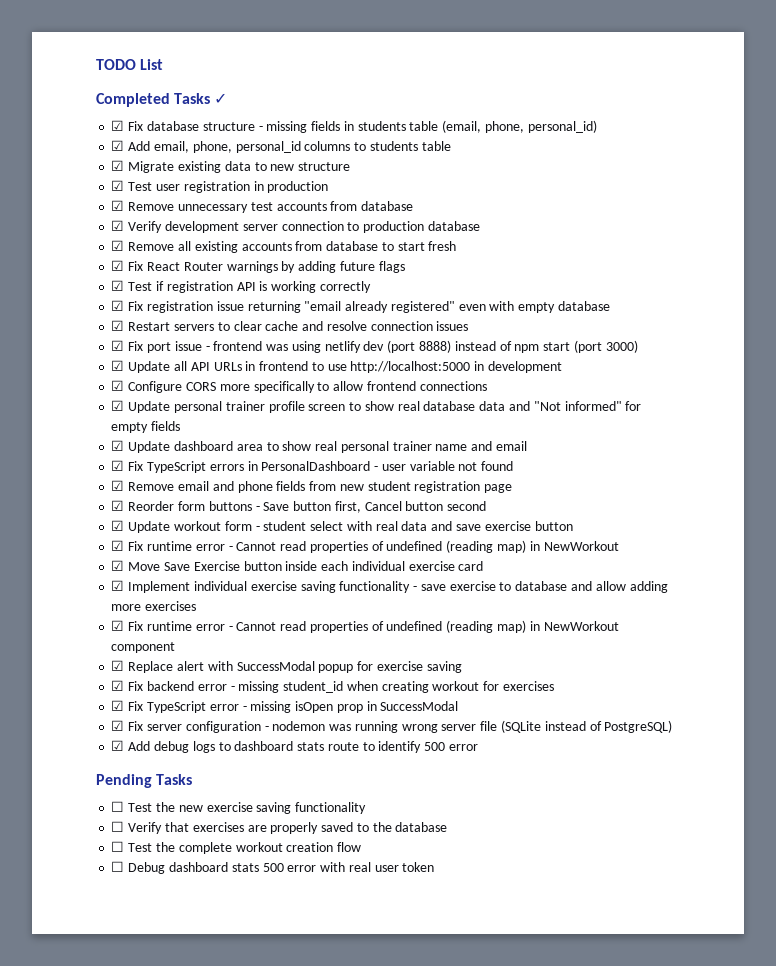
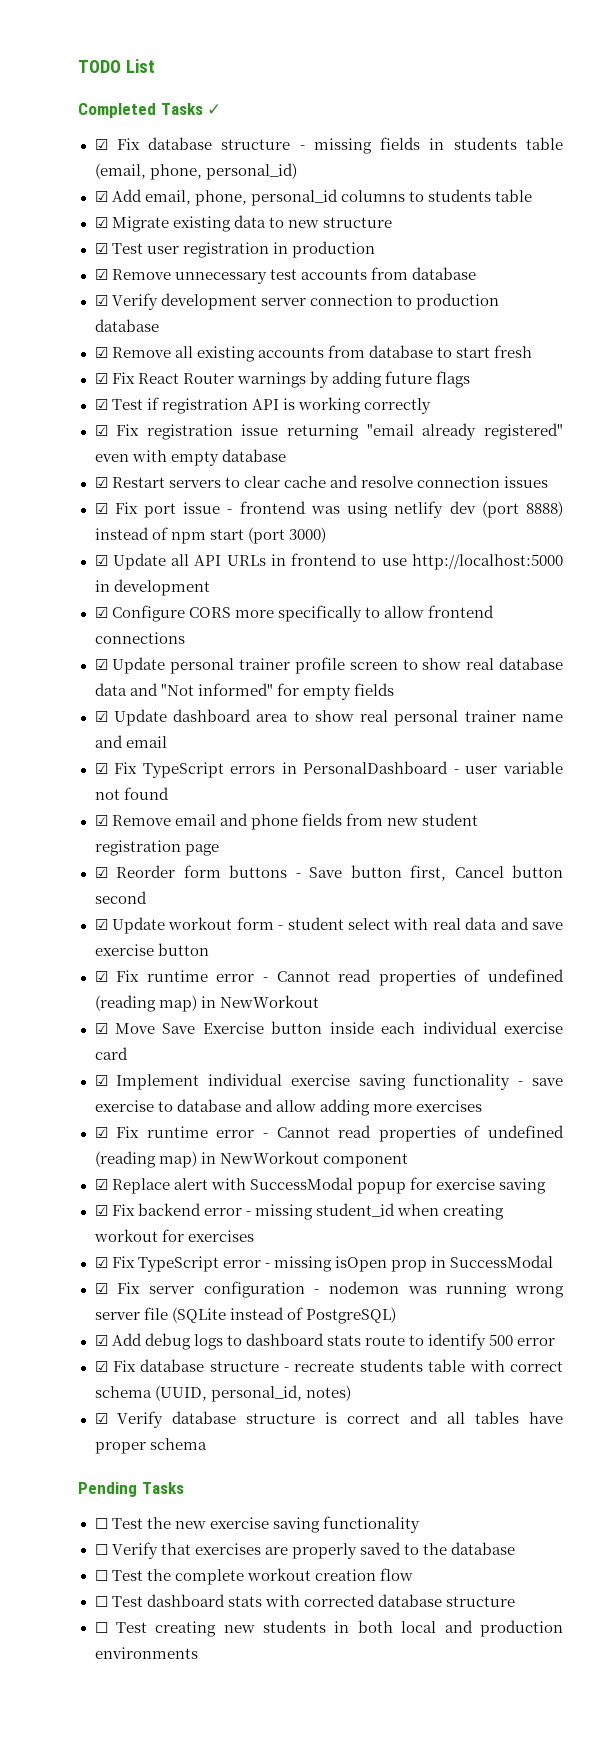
+ ☑ Fix database structure - recreate students table with correct schema (UUID, personal_id, notes)
+ ☑ Verify database structure is correct and all tables have proper schema
- ☐ Debug dashboard stats 500 error with real user token
+ ☐ Test dashboard stats with corrected database structure
+ ☐ Test creating new students in both local and production environments

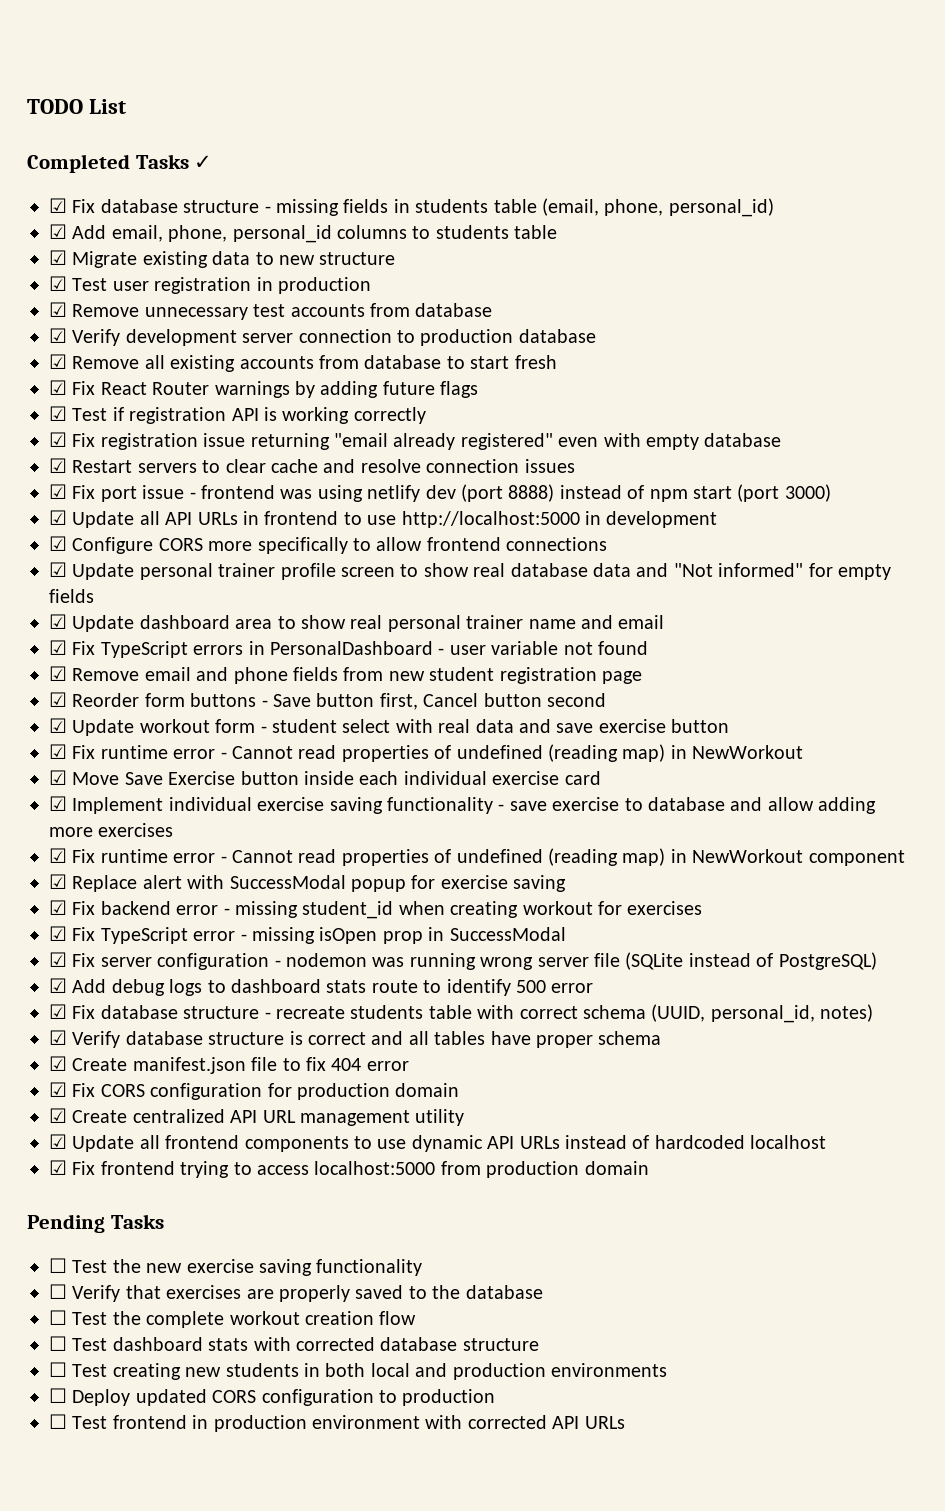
+ ☑ Create manifest.json file to fix 404 error
+ ☑ Fix CORS configuration for production domain
+ ☑ Create centralized API URL management utility
+ ☑ Update all frontend components to use dynamic API URLs instead of hardcoded localhost
+ ☑ Fix frontend trying to access localhost:5000 from production domain
+ ☐ Deploy updated CORS configuration to production
+ ☐ Test frontend in production environment with corrected API URLs

